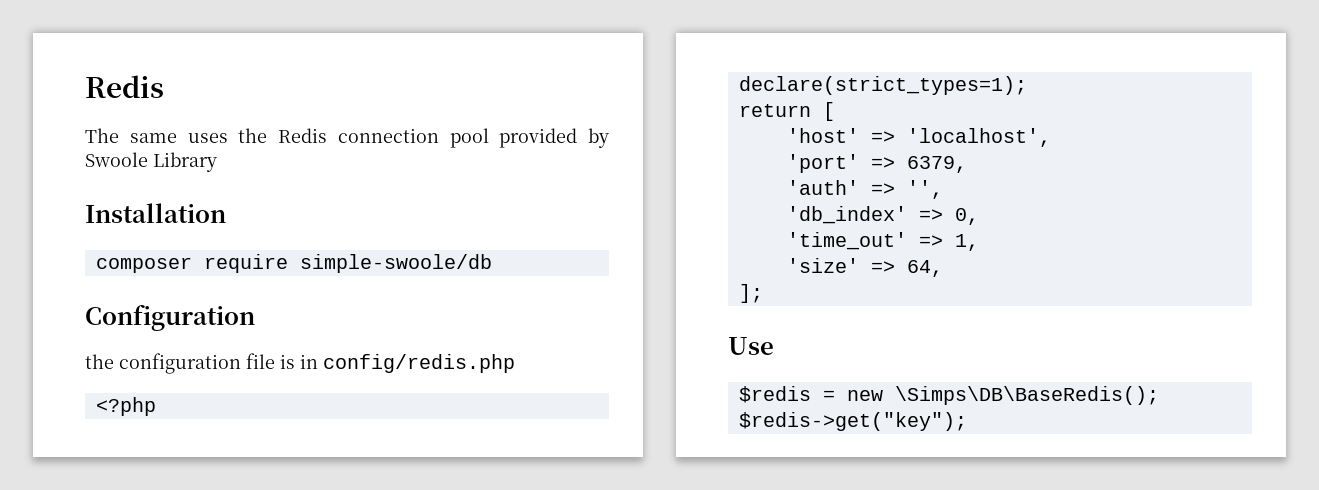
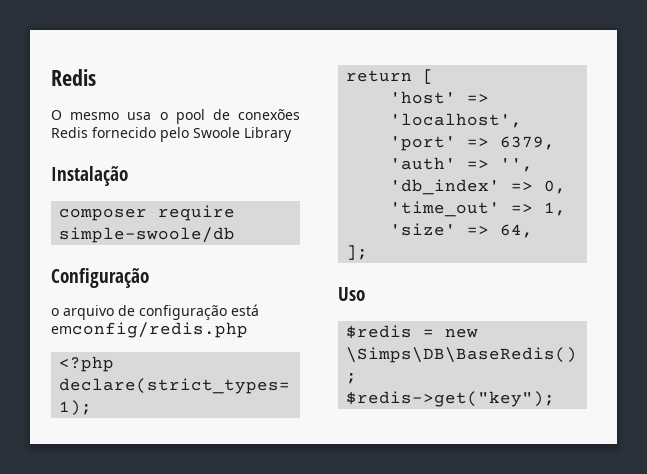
- The same uses the Redis connection pool provided by Swoole Library
+ O mesmo usa o pool de conexões Redis fornecido pelo Swoole Library
- Installation
+ Instalação
- Configuration
- the configuration file is in config/redis.php
+ Configuração
+ o arquivo de configuração está emconfig/redis.php
- Use
+ Uso

